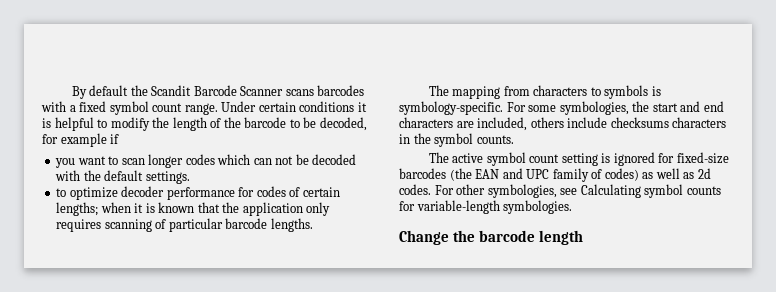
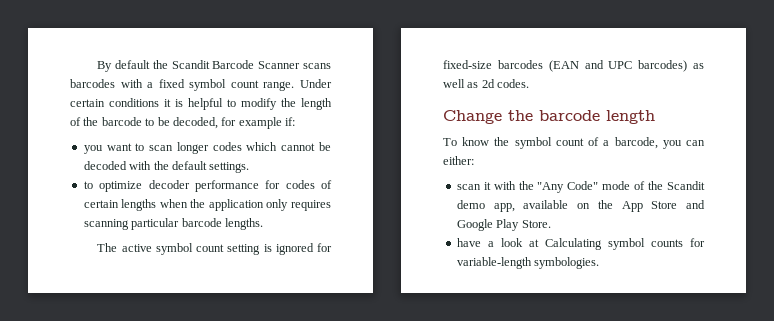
- Under certain conditions it is helpful to modify the length of the barcode to be decoded, for example if
+ Under certain conditions it is helpful to modify the length of the barcode to be decoded, for example if:
- you want to scan longer codes which can not be decoded with the default settings.
+ you want to scan longer codes which cannot be decoded with the default settings.
- to optimize decoder performance for codes of certain lengths; when it is known that the application only requires scanning of particular barcode lengths.
+ to optimize decoder performance for codes of certain lengths when the application only requires scanning particular barcode lengths.
- The mapping from characters to symbols is symbology-specific. For some symbologies, the start and end characters are included, others include checksums characters in the symbol counts.
- The active symbol count setting is ignored for fixed-size barcodes (the EAN and UPC family of codes) as well as 2d codes. For other symbologies, see Calculating symbol counts for variable-length symbologies.
+ The active symbol count setting is ignored for fixed-size barcodes (EAN and UPC barcodes) as well as 2d codes.
+ Change the barcode length
+ To know the symbol count of a barcode, you can either:
+ scan it with the "Any Code" mode of the Scandit demo app, available on the App Store and Google Play Store.
+ have a look at Calculating symbol counts for variable-length symbologies.
- Change the barcode length

